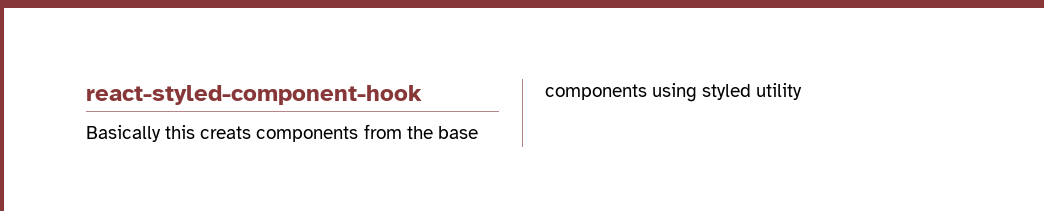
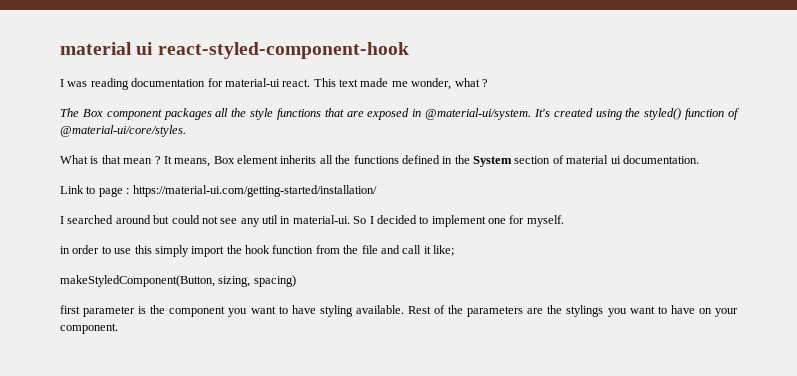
- react-styled-component-hook
+ material ui react-styled-component-hook
- Basically this creats components from the base components using styled utility
+ I was reading documentation for material-ui react. This text made me wonder, what ?
+ The Box component packages all the style functions that are exposed in @material-ui/system. It's created using the styled() function of @material-ui/core/styles.
+ What is that mean ? It means, Box element inherits all the functions defined in the System section of material ui documentation.
+ Link to page : https://material-ui.com/getting-started/installation/
+ I searched around but could not see any util in material-ui. So I decided to implement one for myself.
+ in order to use this simply import the hook function from the file and call it like;
+ makeStyledComponent(Button, sizing, spacing)
+ first parameter is the component you want to have styling available. Rest of the parameters are the stylings you want to have on your component.

